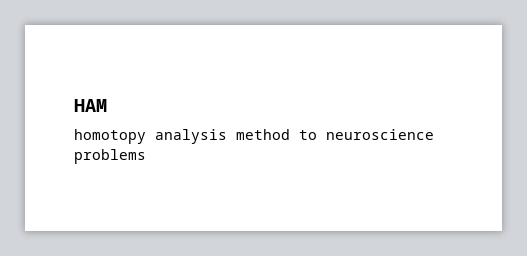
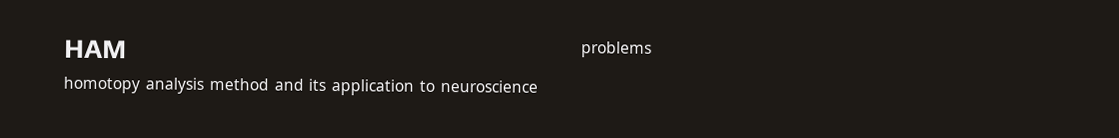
- homotopy analysis method to neuroscience problems
+ homotopy analysis method and its application to neuroscience problems

